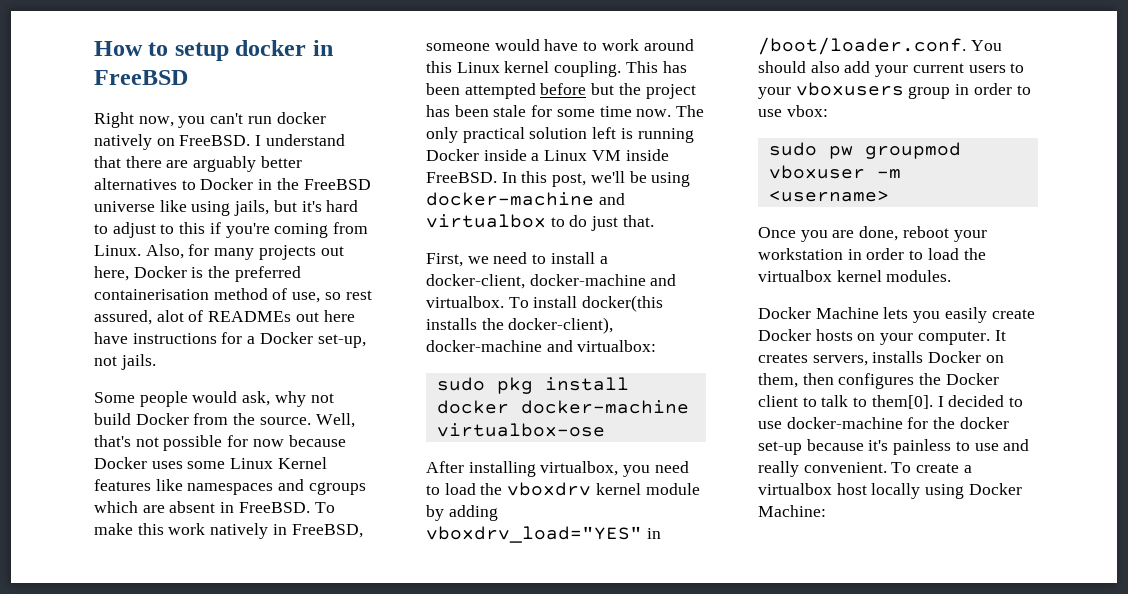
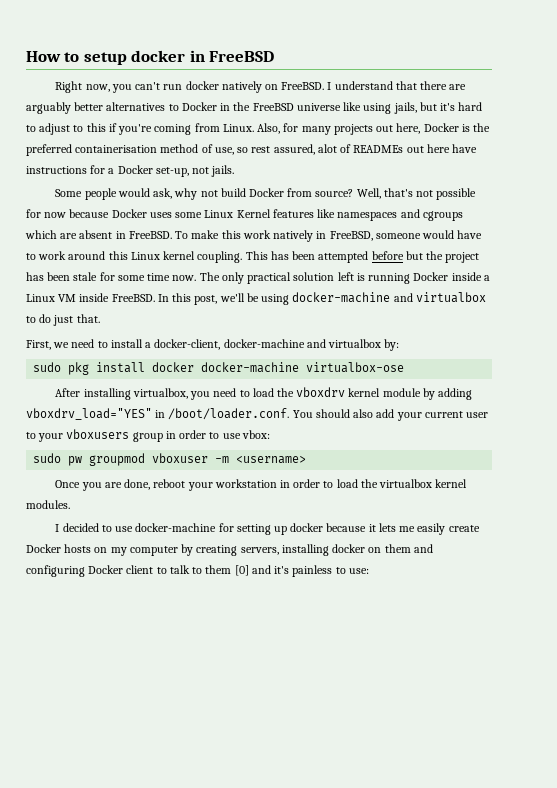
- Some people would ask, why not build Docker from the source.
+ Some people would ask, why not build Docker from source?
- First, we need to install a docker-client, docker-machine and virtualbox. To install docker(this installs the docker-client), docker-machine and virtualbox:
+ First, we need to install a docker-client, docker-machine and virtualbox by:
- After installing virtualbox, you need to load the vboxdrv kernel module by adding vboxdrv_load="YES" in /boot/loader.conf. You should also add your current users to your vboxusers group in order to use vbox:
+ After installing virtualbox, you need to load the vboxdrv kernel module by adding vboxdrv_load="YES" in /boot/loader.conf. You should also add your current user to your vboxusers group in order to use vbox:
- Docker Machine lets you easily create Docker hosts on your computer. It creates servers, installs Docker on them, then configures the Docker client to talk to them[0]. I decided to use docker-machine for the docker set-up because it's painless to use and really convenient. To create a virtualbox host locally using Docker Machine:
+ I decided to use docker-machine for setting up docker because it lets me easily create Docker hosts on my computer by creating servers, installing docker on them and configuring Docker client to talk to them [0] and it's painless to use:

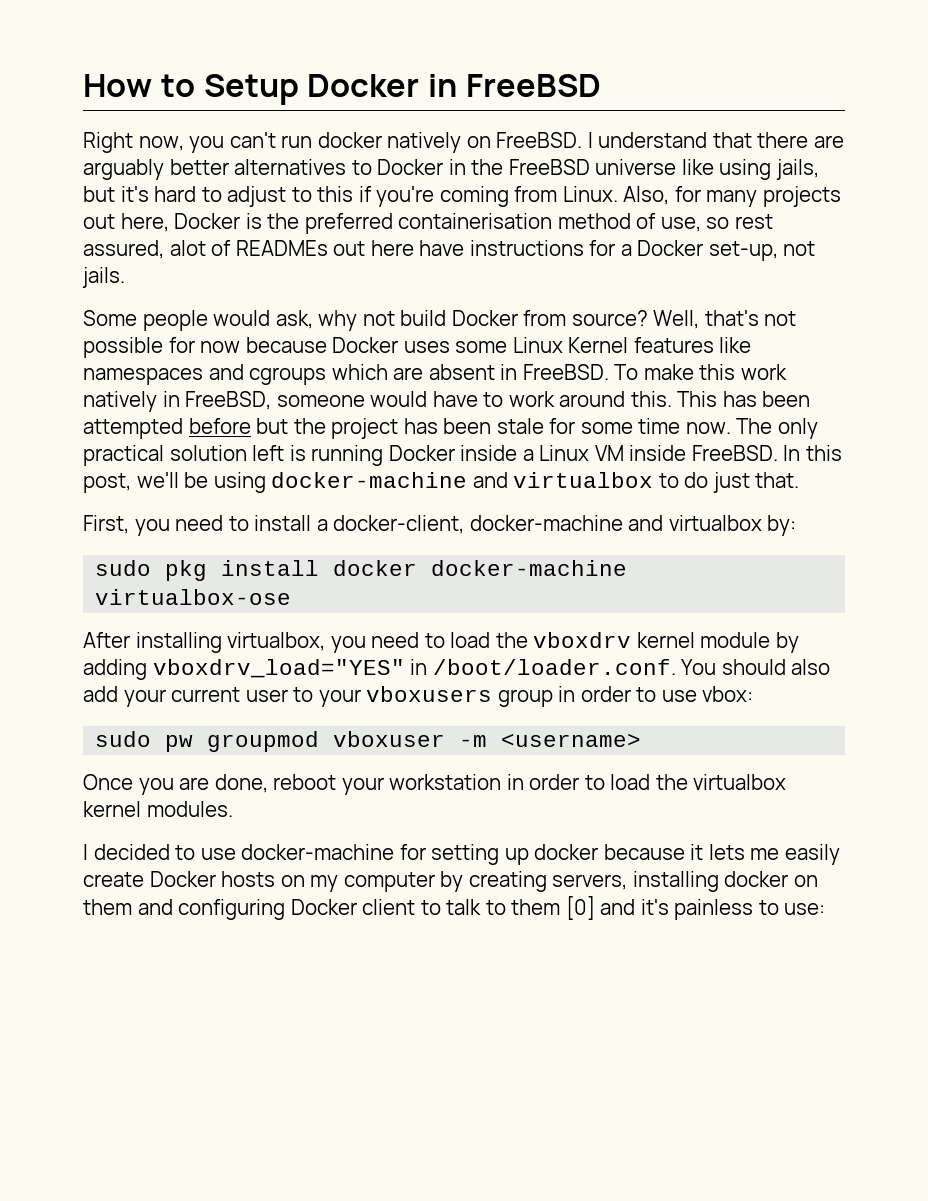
- How to setup docker in FreeBSD
+ How to Setup Docker in FreeBSD
- To make this work natively in FreeBSD, someone would have to work around this Linux kernel coupling.
+ To make this work natively in FreeBSD, someone would have to work around this.
- First, we need to install a docker-client, docker-machine and virtualbox by:
+ First, you need to install a docker-client, docker-machine and virtualbox by:

